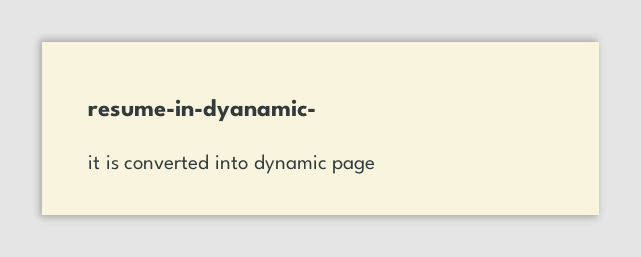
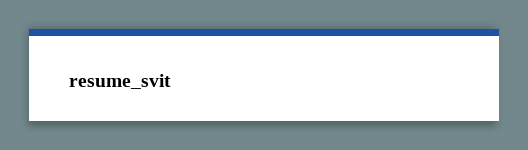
- resume-in-dyanamic-
- it is converted into dynamic page
+ resume_svit

